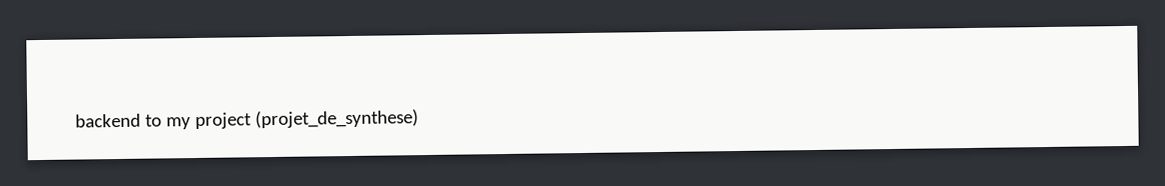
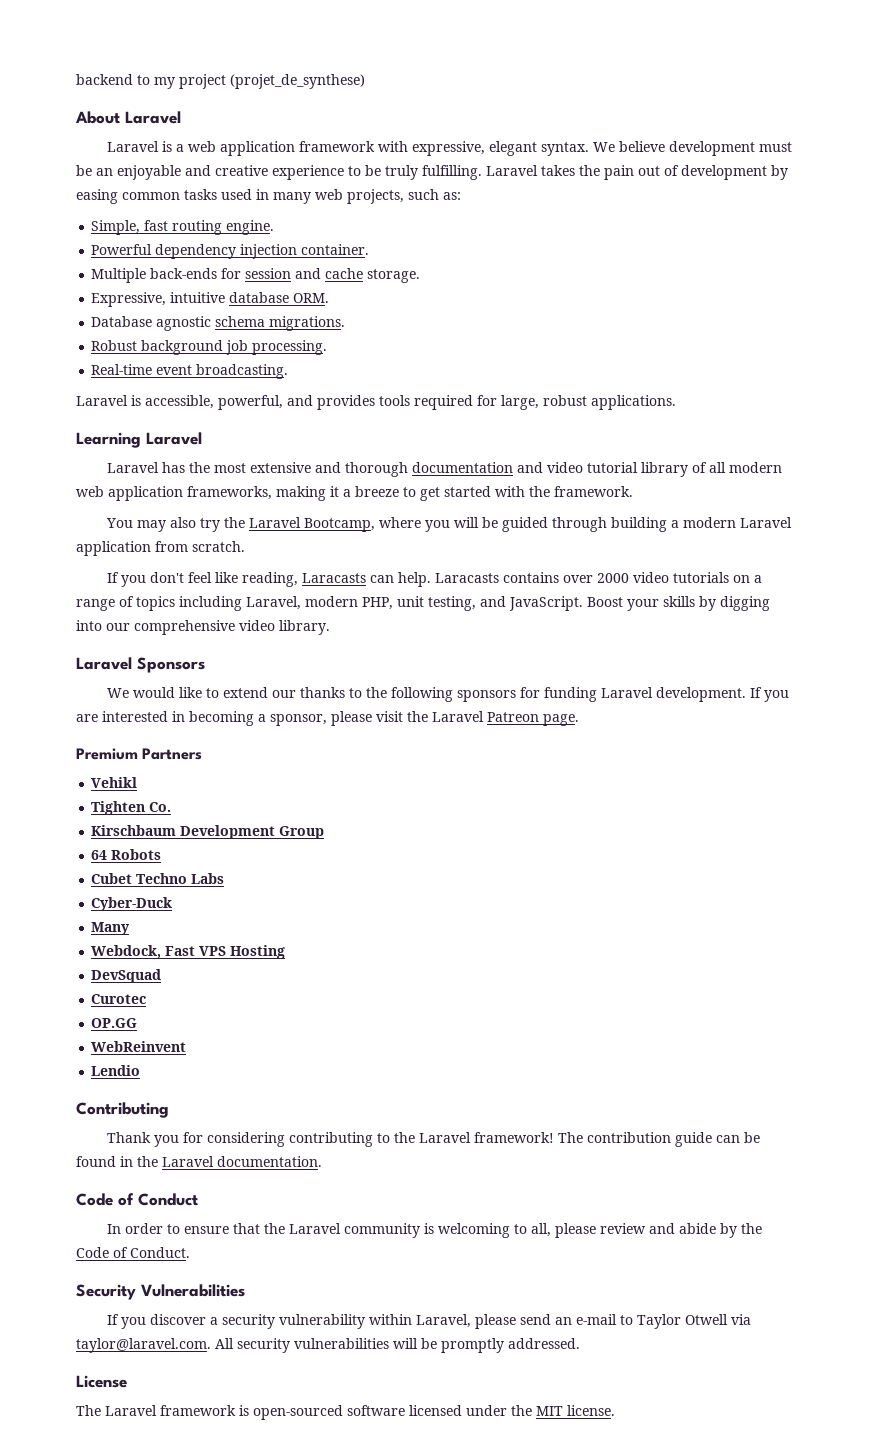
+ About Laravel
+ Laravel is a web application framework with expressive, elegant syntax. We believe development must be an enjoyable and creative experience to be truly fulfilling. Laravel takes the pain out of development by easing common tasks used in many web projects, such as:
+ Simple, fast routing engine.
+ Powerful dependency injection container.
+ Multiple back-ends for session and cache storage.
+ Expressive, intuitive database ORM.
+ Database agnostic schema migrations.
+ Robust background job processing.
+ Real-time event broadcasting.
+ Laravel is accessible, powerful, and provides tools required for large, robust applications.
+ Learning Laravel
+ Laravel has the most extensive and thorough documentation and video tutorial library of all modern web application frameworks, making it a breeze to get started with the framework.
+ You may also try the Laravel Bootcamp, where you will be guided through building a modern Laravel application from scratch.
+ If you don't feel like reading, Laracasts can help. Laracasts contains over 2000 video tutorials on a range of topics including Laravel, modern PHP, unit testing, and JavaScript. Boost your skills by digging into our comprehensive video library.
+ Laravel Sponsors
+ We would like to extend our thanks to the following sponsors for funding Laravel development. If you are interested in becoming a sponsor, please visit the Laravel Patreon page.
+ Premium Partners
+ Vehikl
+ Tighten Co.
+ Kirschbaum Development Group
+ 64 Robots
+ Cubet Techno Labs
+ Cyber-Duck
+ Many
+ Webdock, Fast VPS Hosting
+ DevSquad
+ Curotec
+ OP.GG
+ WebReinvent
+ Lendio
+ Contributing
+ Thank you for considering contributing to the Laravel framework! The contribution guide can be found in the Laravel documentation.
+ Code of Conduct
+ In order to ensure that the Laravel community is welcoming to all, please review and abide by the Code of Conduct.
+ Security Vulnerabilities
+ If you discover a security vulnerability within Laravel, please send an e-mail to Taylor Otwell via taylor@laravel.com. All security vulnerabilities will be promptly addressed.
+ License
+ The Laravel framework is open-sourced software licensed under the MIT license.

